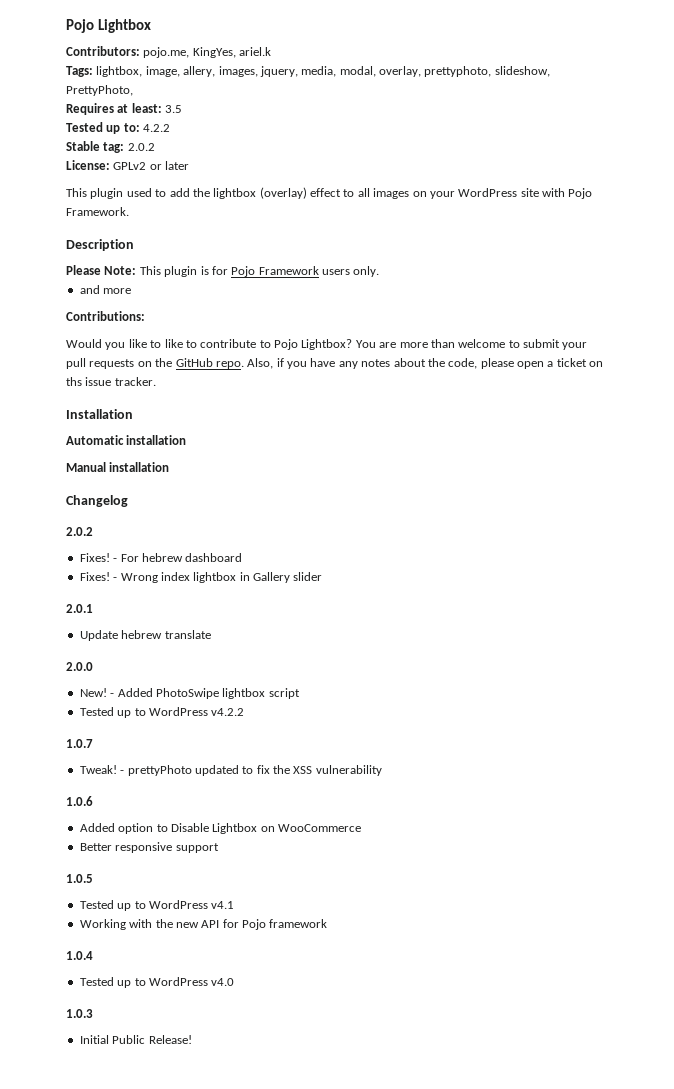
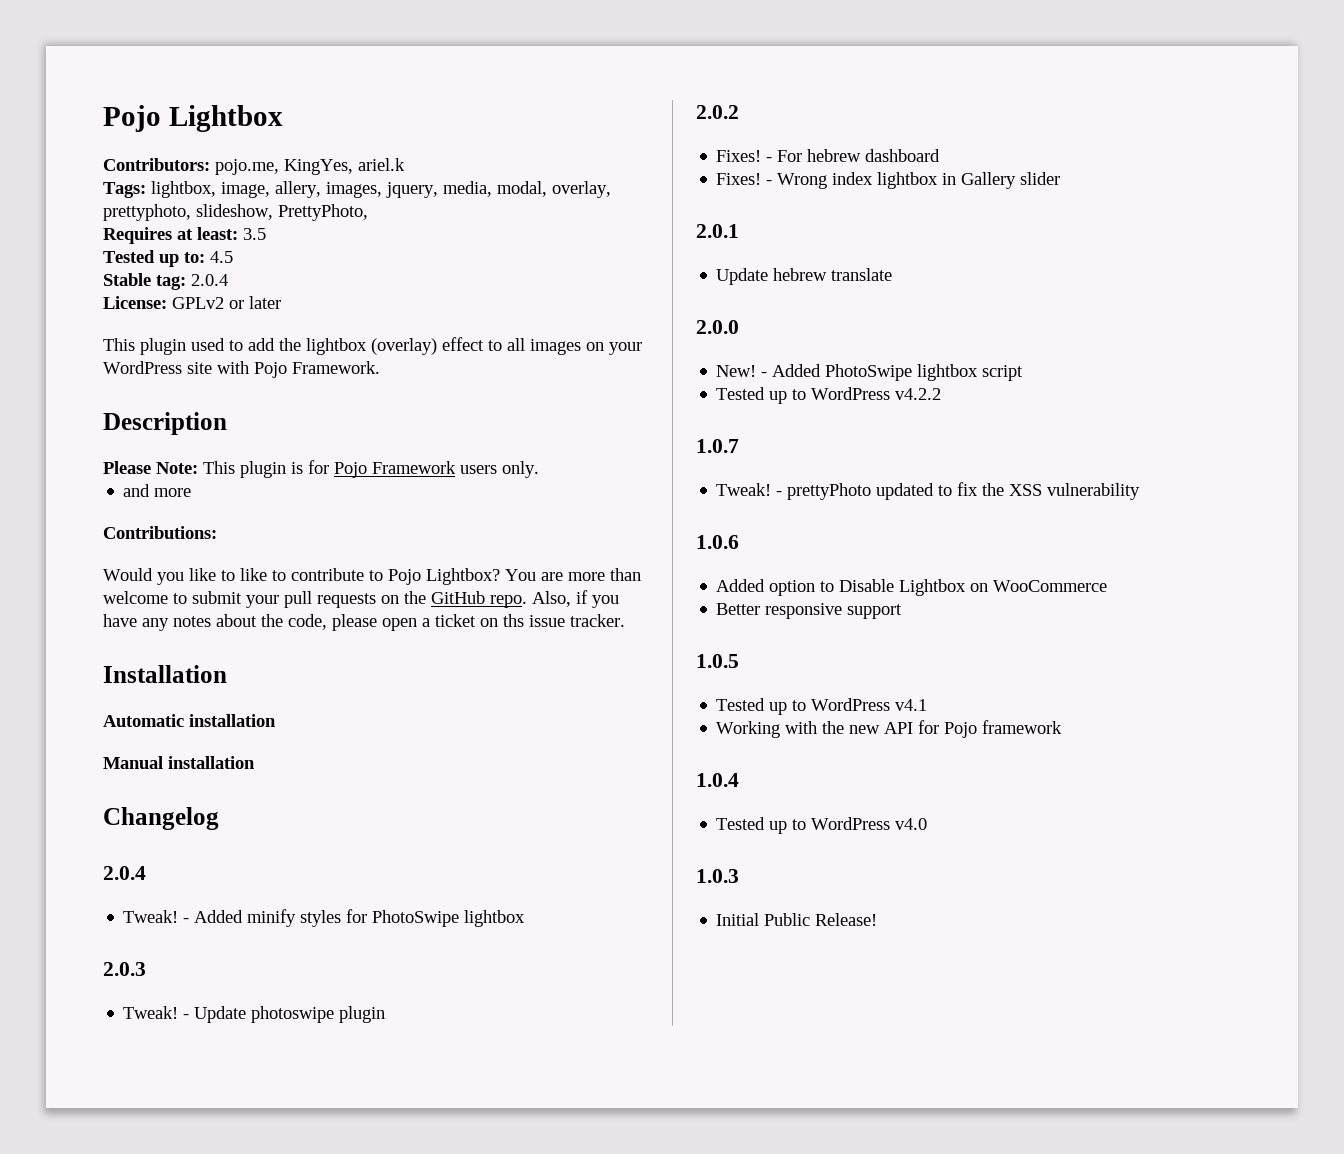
- Tested up to: 4.2.2
+ Tested up to: 4.5
- Stable tag: 2.0.2
+ Stable tag: 2.0.4
  Changelog
+ 2.0.4
+ Tweak! - Added minify styles for PhotoSwipe lightbox
+ 2.0.3
+ Tweak! - Update photoswipe plugin

